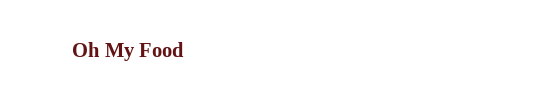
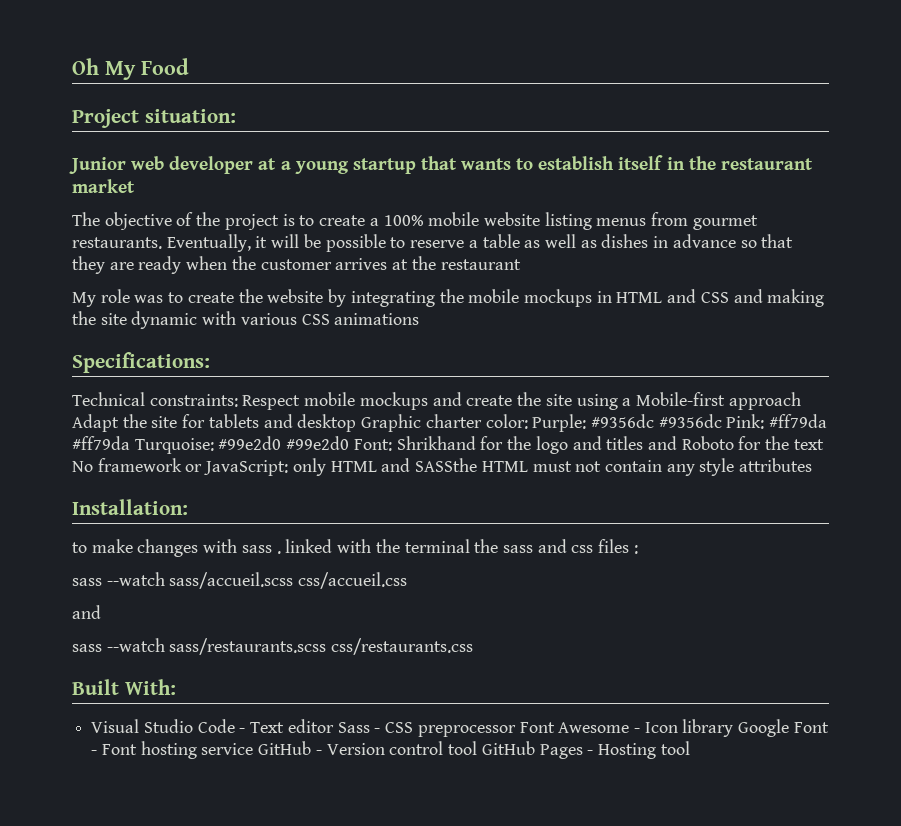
+ Project situation:
+ Junior web developer at a young startup that wants to establish itself in the restaurant market
+ The objective of the project is to create a 100% mobile website listing menus from gourmet restaurants. Eventually, it will be possible to reserve a table as well as dishes in advance so that they are ready when the customer arrives at the restaurant
+ My role was to create the website by integrating the mobile mockups in HTML and CSS and making the site dynamic with various CSS animations
+ Specifications:
+ Technical constraints: Respect mobile mockups and create the site using a Mobile-first approach Adapt the site for tablets and desktop Graphic charter color: Purple: #9356dc #9356dc Pink: #ff79da #ff79da Turquoise: #99e2d0 #99e2d0 Font: Shrikhand for the logo and titles and Roboto for the text No framework or JavaScript: only HTML and SASSthe HTML must not contain any style attributes
+ Installation:
+ to make changes with sass . linked with the terminal the sass and css files :
+ sass --watch sass/accueil.scss css/accueil.css
+ and
+ sass --watch sass/restaurants.scss css/restaurants.css
+ Built With:
+ Visual Studio Code - Text editor Sass - CSS preprocessor Font Awesome - Icon library Google Font - Font hosting service GitHub - Version control tool GitHub Pages - Hosting tool

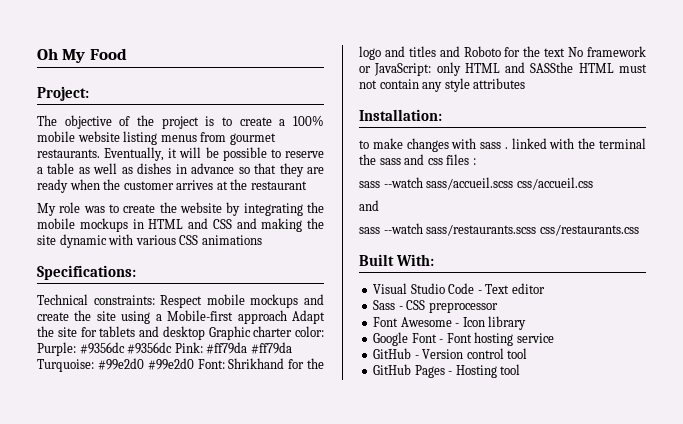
- Project situation:
- Junior web developer at a young startup that wants to establish itself in the restaurant market
+ Project:
- Visual Studio Code - Text editor Sass - CSS preprocessor Font Awesome - Icon library Google Font - Font hosting service GitHub - Version control tool GitHub Pages - Hosting tool
+ Visual Studio Code - Text editor
+ Sass - CSS preprocessor
+ Font Awesome - Icon library
+ Google Font - Font hosting service
+ GitHub - Version control tool
+ GitHub Pages - Hosting tool

